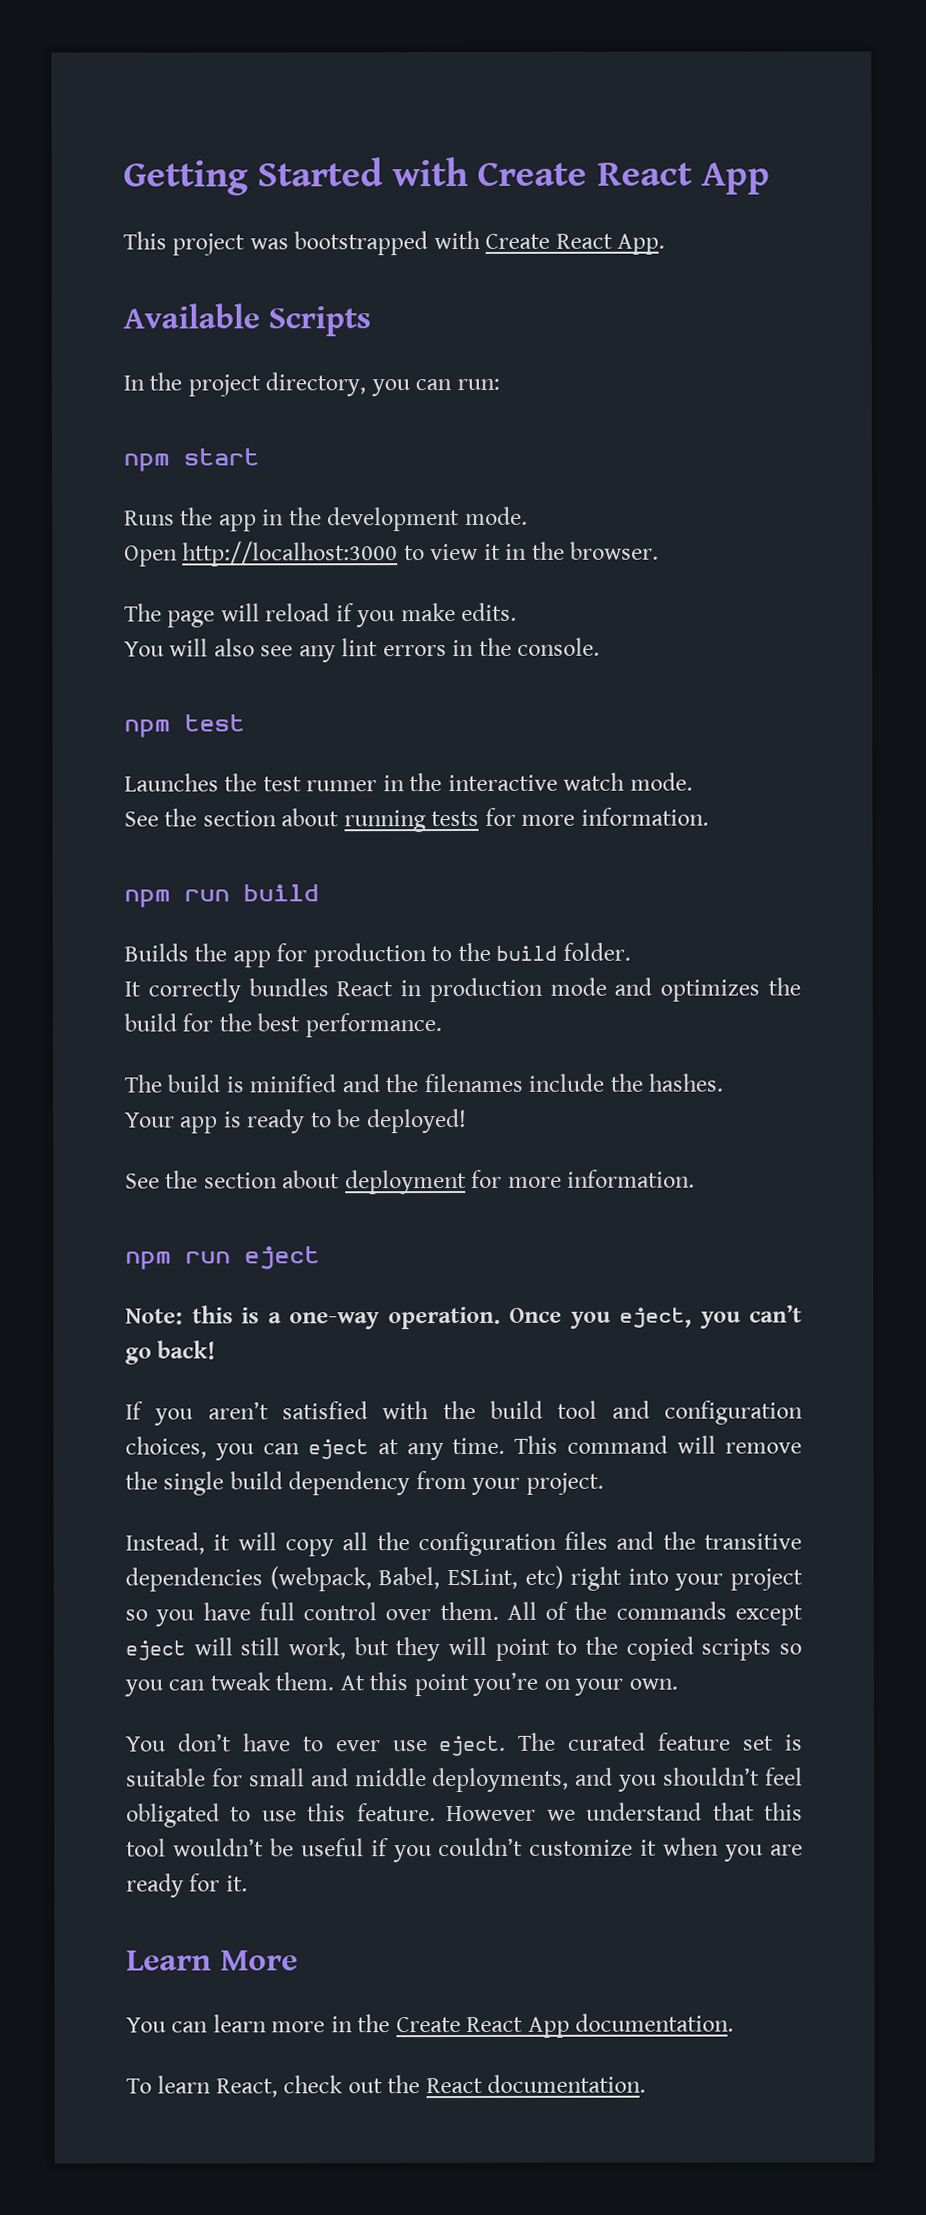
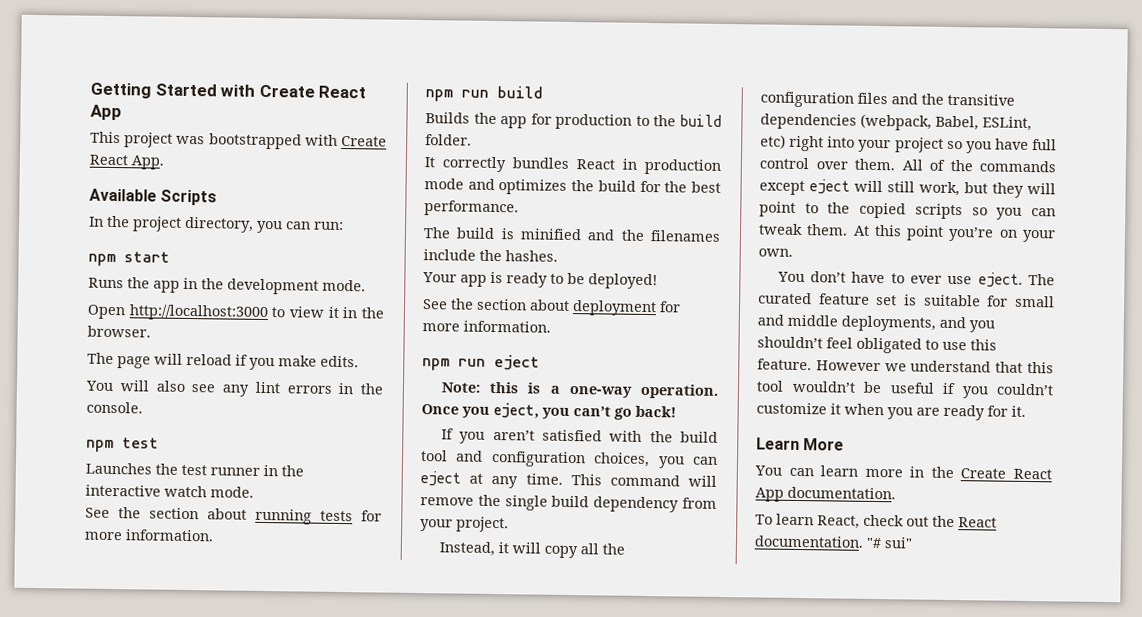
+ "# sui"

